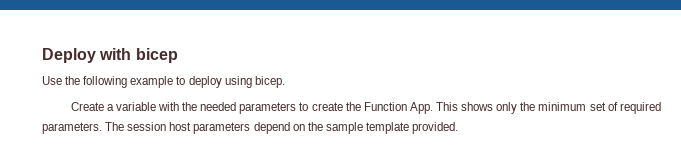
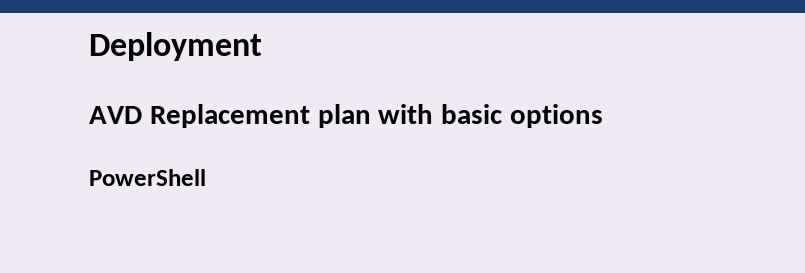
- Deploy with bicep
- Use the following example to deploy using bicep.
- Create a variable with the needed parameters to create the Function App. This shows only the minimum set of required parameters. The session host parameters depend on the sample template provided.
+ Deployment
+ AVD Replacement plan with basic options
+ PowerShell

